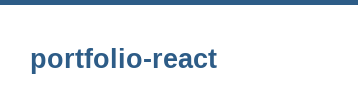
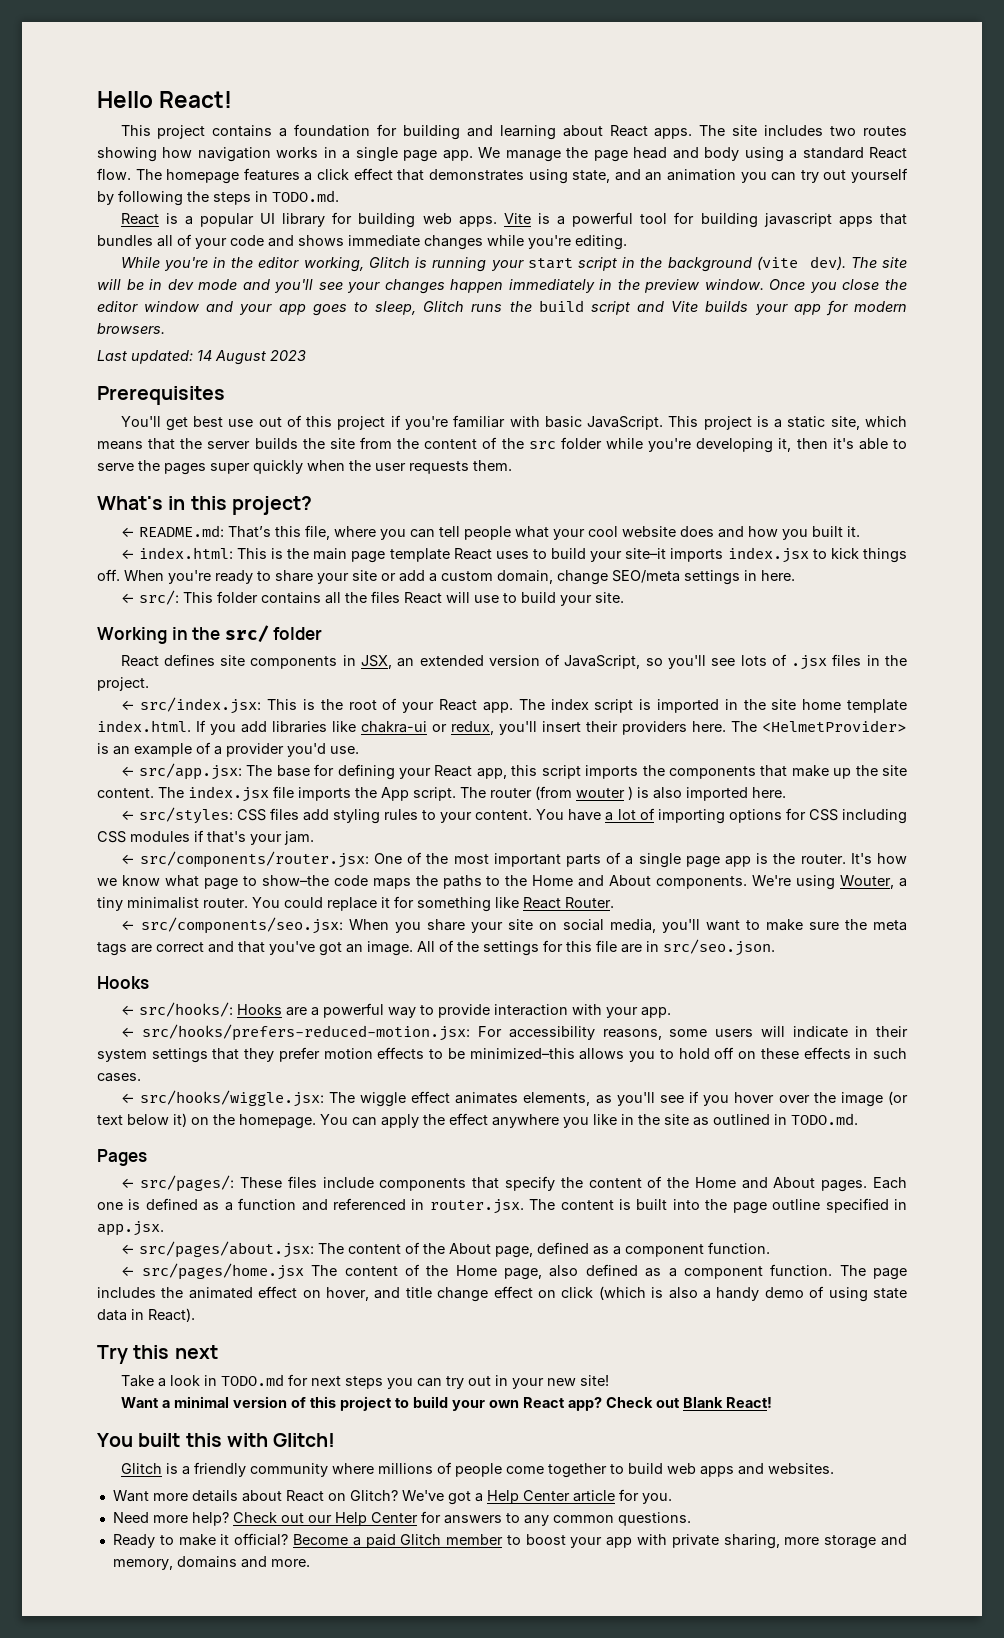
- portfolio-react
+ Hello React!
+ This project contains a foundation for building and learning about React apps. The site includes two routes showing how navigation works in a single page app. We manage the page head and body using a standard React flow. The homepage features a click effect that demonstrates using state, and an animation you can try out yourself by following the steps in TODO.md.
+ React is a popular UI library for building web apps. Vite is a powerful tool for building javascript apps that bundles all of your code and shows immediate changes while you're editing.
+ While you're in the editor working, Glitch is running your start script in the background (vite dev). The site will be in dev mode and you'll see your changes happen immediately in the preview window. Once you close the editor window and your app goes to sleep, Glitch runs the build script and Vite builds your app for modern browsers.
+ Last updated: 14 August 2023
+ Prerequisites
+ You'll get best use out of this project if you're familiar with basic JavaScript. This project is a static site, which means that the server builds the site from the content of the src folder while you're developing it, then it's able to serve the pages super quickly when the user requests them.
+ What's in this project?
+ ← README.md: That’s this file, where you can tell people what your cool website does and how you built it.
+ ← index.html: This is the main page template React uses to build your site–it imports index.jsx to kick things off. When you're ready to share your site or add a custom domain, change SEO/meta settings in here.
+ ← src/: This folder contains all the files React will use to build your site.
+ Working in the src/ folder
+ React defines site components in JSX, an extended version of JavaScript, so you'll see lots of .jsx files in the project.
+ ← src/index.jsx: This is the root of your React app. The index script is imported in the site home template index.html. If you add libraries like chakra-ui or redux, you'll insert their providers here. The <HelmetProvider> is an example of a provider you'd use.
+ ← src/app.jsx: The base for defining your React app, this script imports the components that make up the site content. The index.jsx file imports the App script. The router (from wouter ) is also imported here.
+ ← src/styles: CSS files add styling rules to your content. You have a lot of importing options for CSS including CSS modules if that's your jam.
+ ← src/components/router.jsx: One of the most important parts of a single page app is the router. It's how we know what page to show–the code maps the paths to the Home and About components. We're using Wouter, a tiny minimalist router. You could replace it for something like React Router.
+ ← src/components/seo.jsx: When you share your site on social media, you'll want to make sure the meta tags are correct and that you've got an image. All of the settings for this file are in src/seo.json.
+ Hooks
+ ← src/hooks/: Hooks are a powerful way to provide interaction with your app.
+ ← src/hooks/prefers-reduced-motion.jsx: For accessibility reasons, some users will indicate in their system settings that they prefer motion effects to be minimized–this allows you to hold off on these effects in such cases.
+ ← src/hooks/wiggle.jsx: The wiggle effect animates elements, as you'll see if you hover over the image (or text below it) on the homepage. You can apply the effect anywhere you like in the site as outlined in TODO.md.
+ Pages
+ ← src/pages/: These files include components that specify the content of the Home and About pages. Each one is defined as a function and referenced in router.jsx. The content is built into the page outline specified in app.jsx.
+ ← src/pages/about.jsx: The content of the About page, defined as a component function.
+ ← src/pages/home.jsx The content of the Home page, also defined as a component function. The page includes the animated effect on hover, and title change effect on click (which is also a handy demo of using state data in React).
+ Try this next
+ Take a look in TODO.md for next steps you can try out in your new site!
+ Want a minimal version of this project to build your own React app? Check out Blank React!
+ You built this with Glitch!
+ Glitch is a friendly community where millions of people come together to build web apps and websites.
+ Want more details about React on Glitch? We've got a Help Center article for you.
+ Need more help? Check out our Help Center for answers to any common questions.
+ Ready to make it official? Become a paid Glitch member to boost your app with private sharing, more storage and memory, domains and more.

